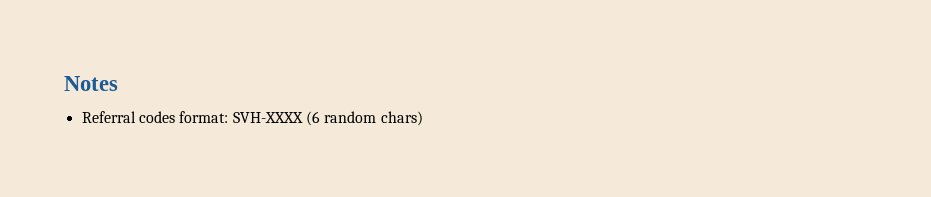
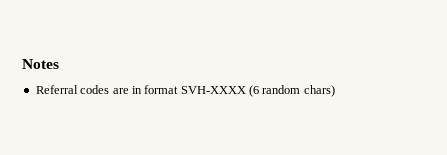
- Referral codes format: SVH-XXXX (6 random chars)
+ Referral codes are in format SVH-XXXX (6 random chars)

